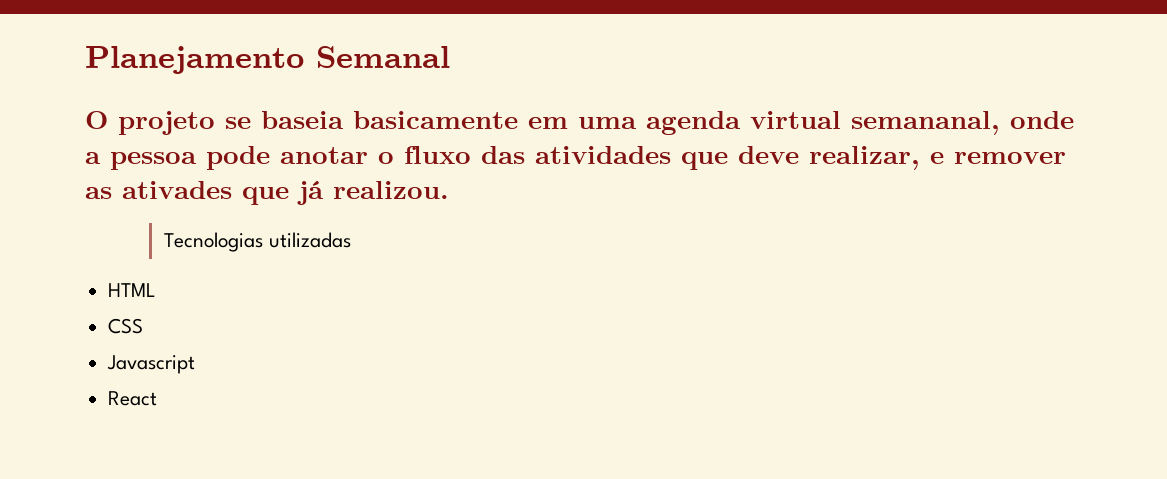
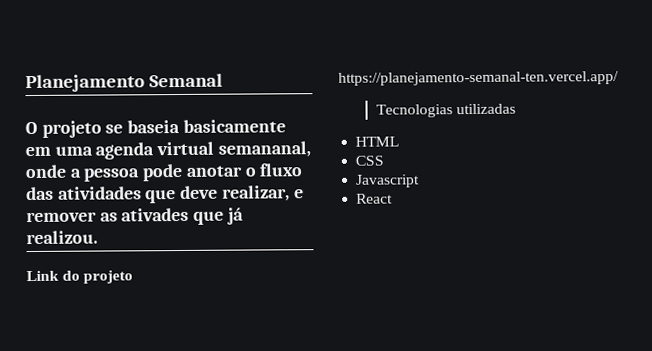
+ Link do projeto https://planejamento-semanal-ten.vercel.app/

